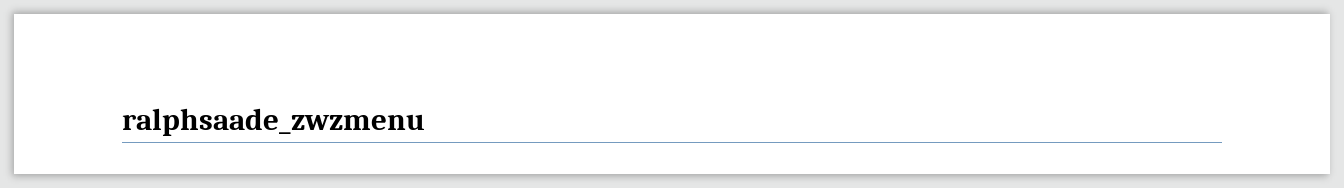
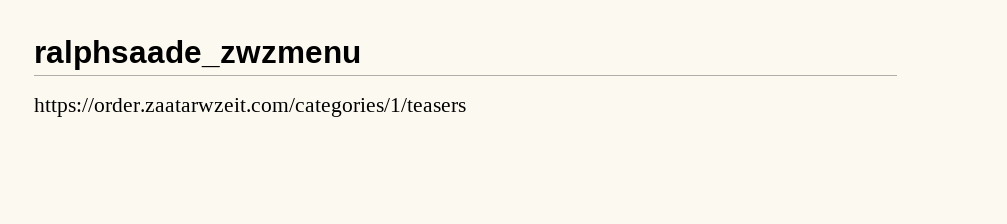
+ https://order.zaatarwzeit.com/categories/1/teasers

